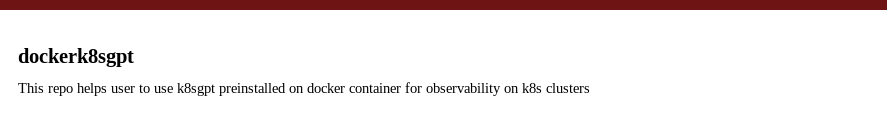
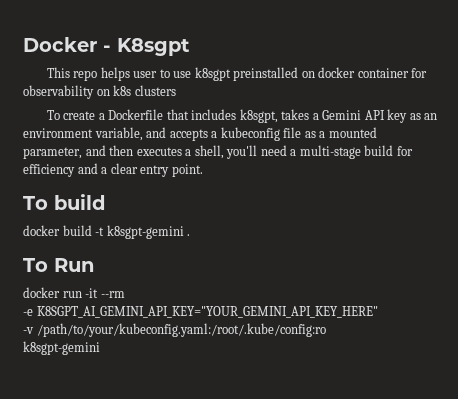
- dockerk8sgpt
+ Docker - K8sgpt
+ To create a Dockerfile that includes k8sgpt, takes a Gemini API key as an environment variable, and accepts a kubeconfig file as a mounted parameter, and then executes a shell, you'll need a multi-stage build for efficiency and a clear entry point.
+ To build
+ docker build -t k8sgpt-gemini .
+ To Run
+ docker run -it --rm
+ -e K8SGPT_AI_GEMINI_API_KEY="YOUR_GEMINI_API_KEY_HERE"
+ -v /path/to/your/kubeconfig.yaml:/root/.kube/config:ro
+ k8sgpt-gemini

